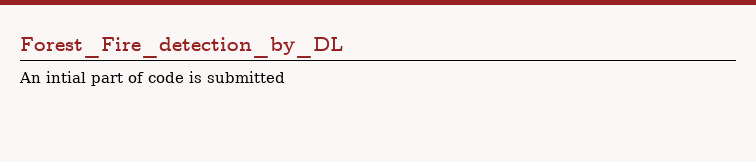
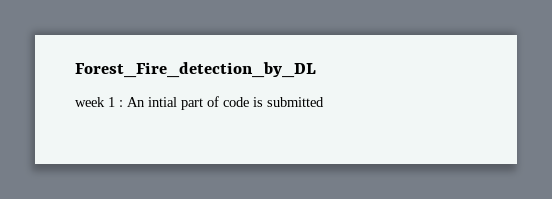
- An intial part of code is submitted
+ week 1 : An intial part of code is submitted

